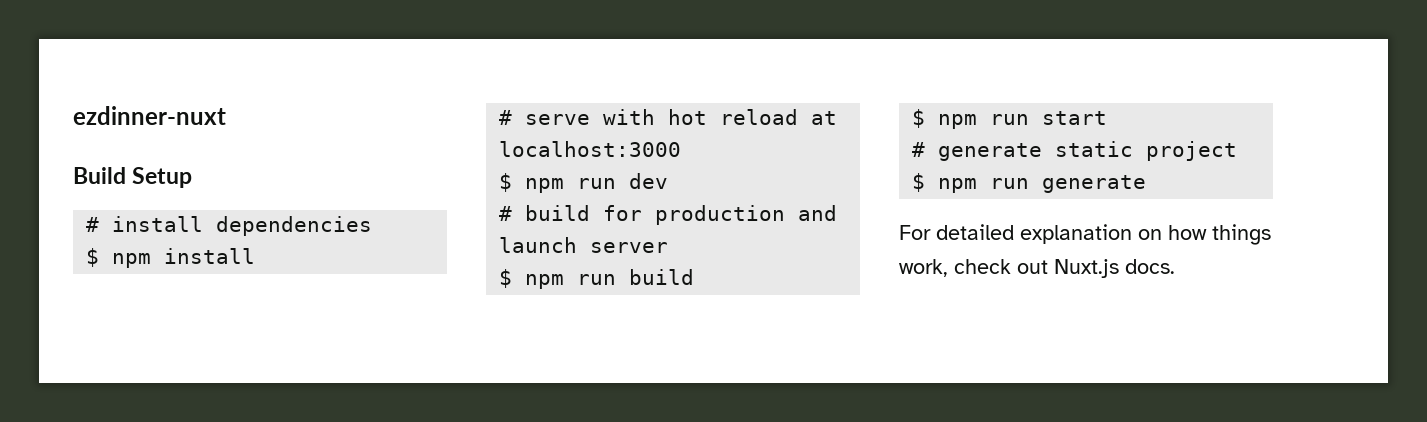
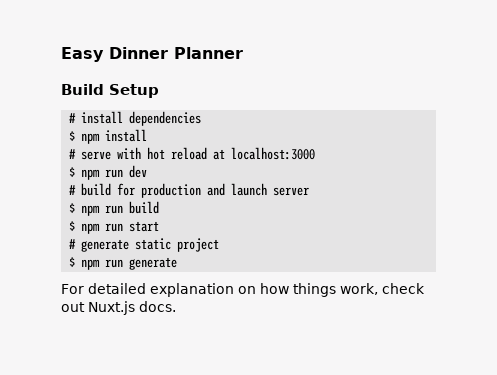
- ezdinner-nuxt
+ Easy Dinner Planner

